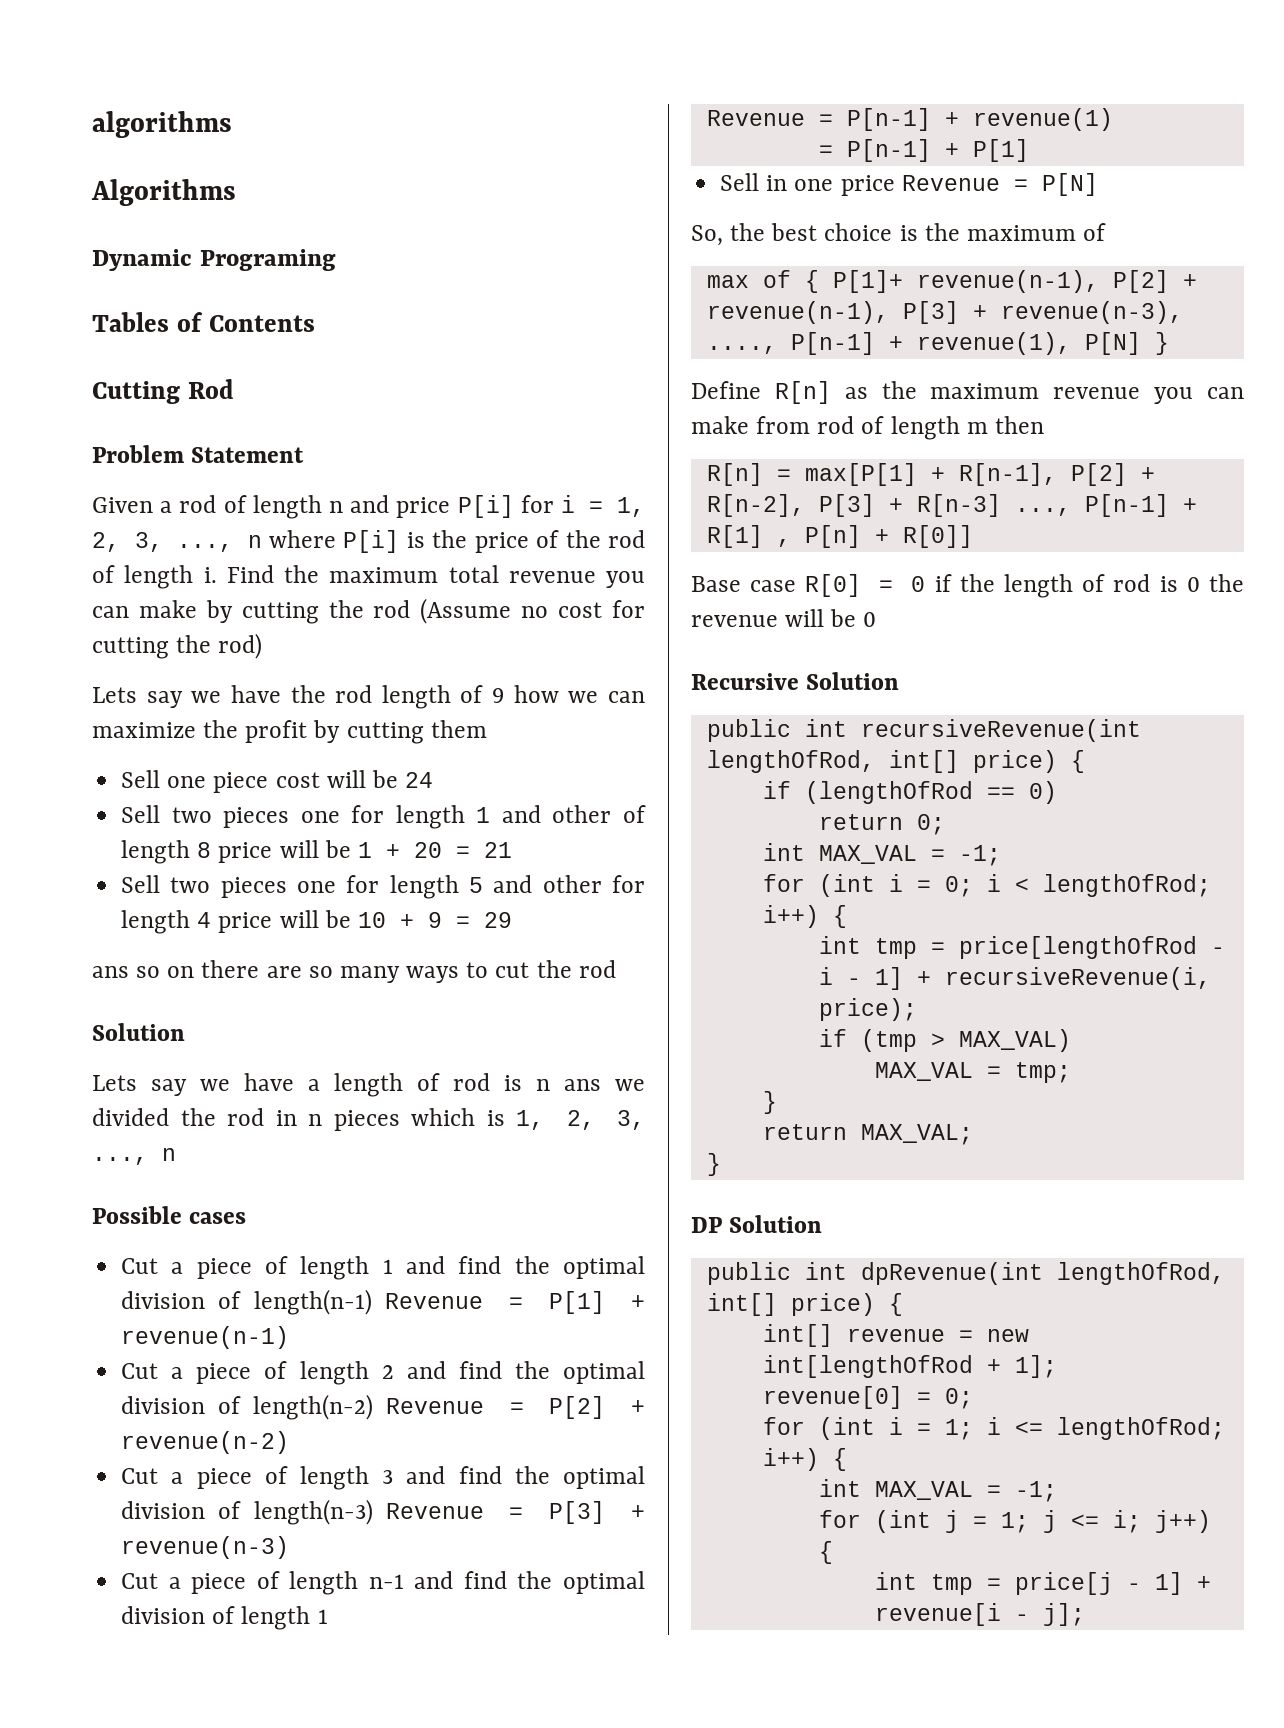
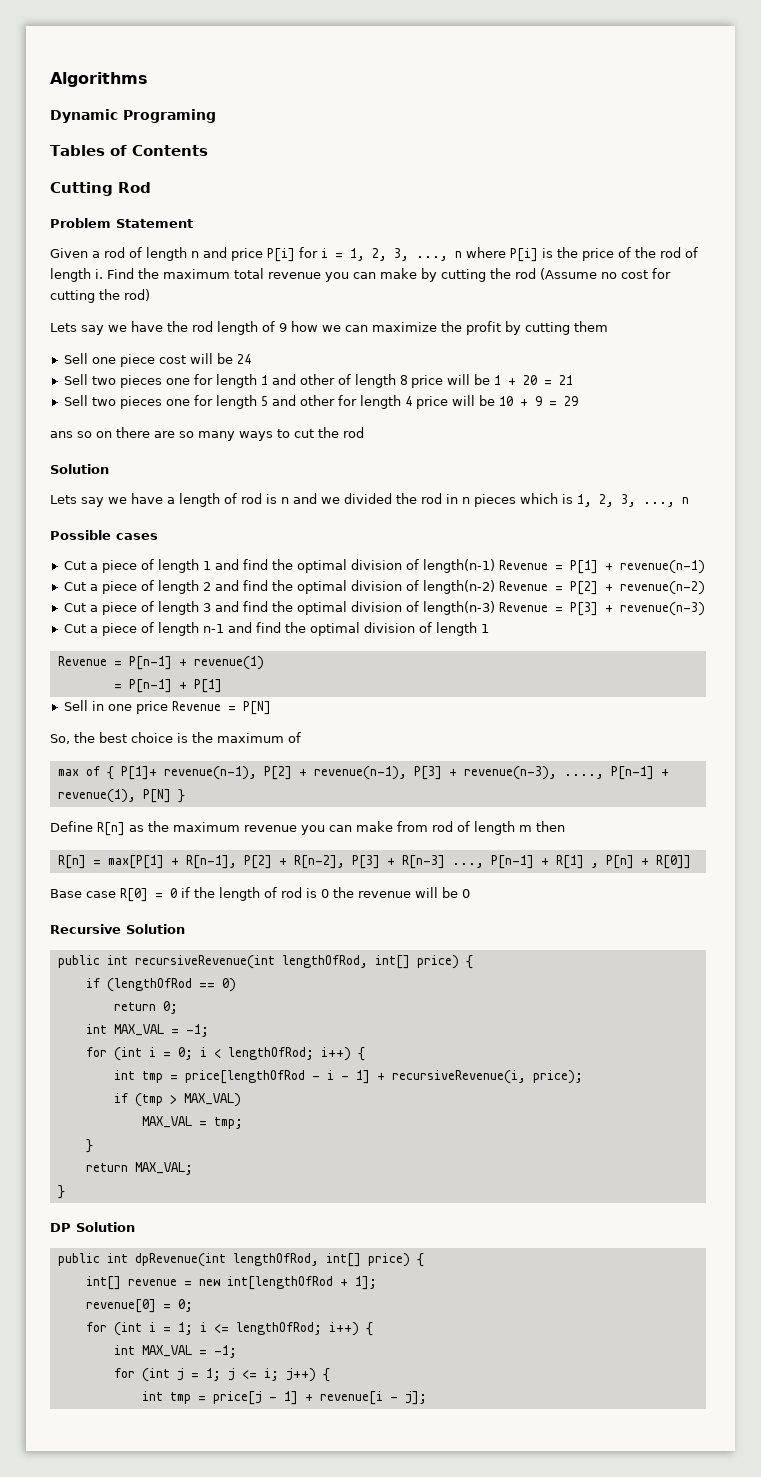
- algorithms
- Lets say we have a length of rod is n ans we divided the rod in n pieces which is 1, 2, 3, ..., n
+ Lets say we have a length of rod is n and we divided the rod in n pieces which is 1, 2, 3, ..., n

